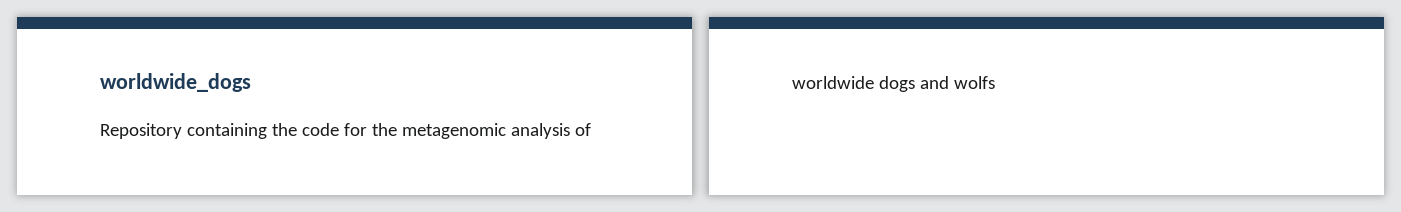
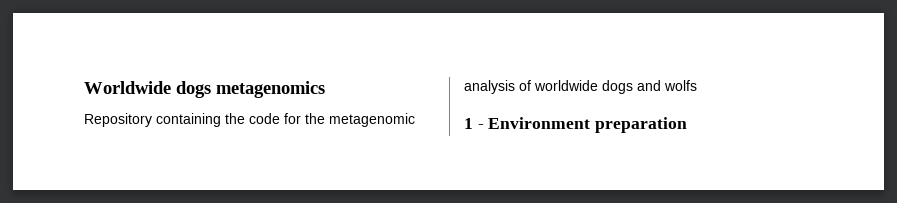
- worldwide_dogs
+ Worldwide dogs metagenomics
+ 1 - Environment preparation

